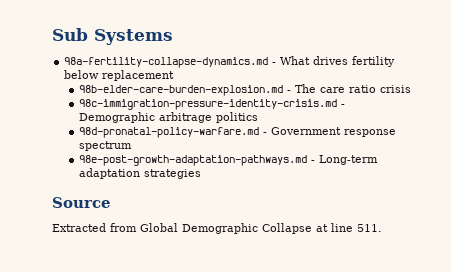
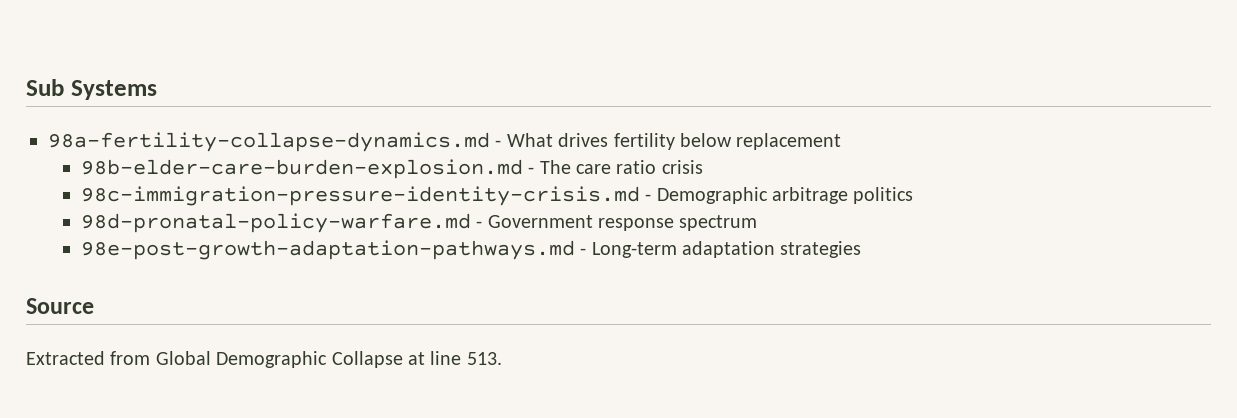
- Extracted from Global Demographic Collapse at line 511.
+ Extracted from Global Demographic Collapse at line 513.

